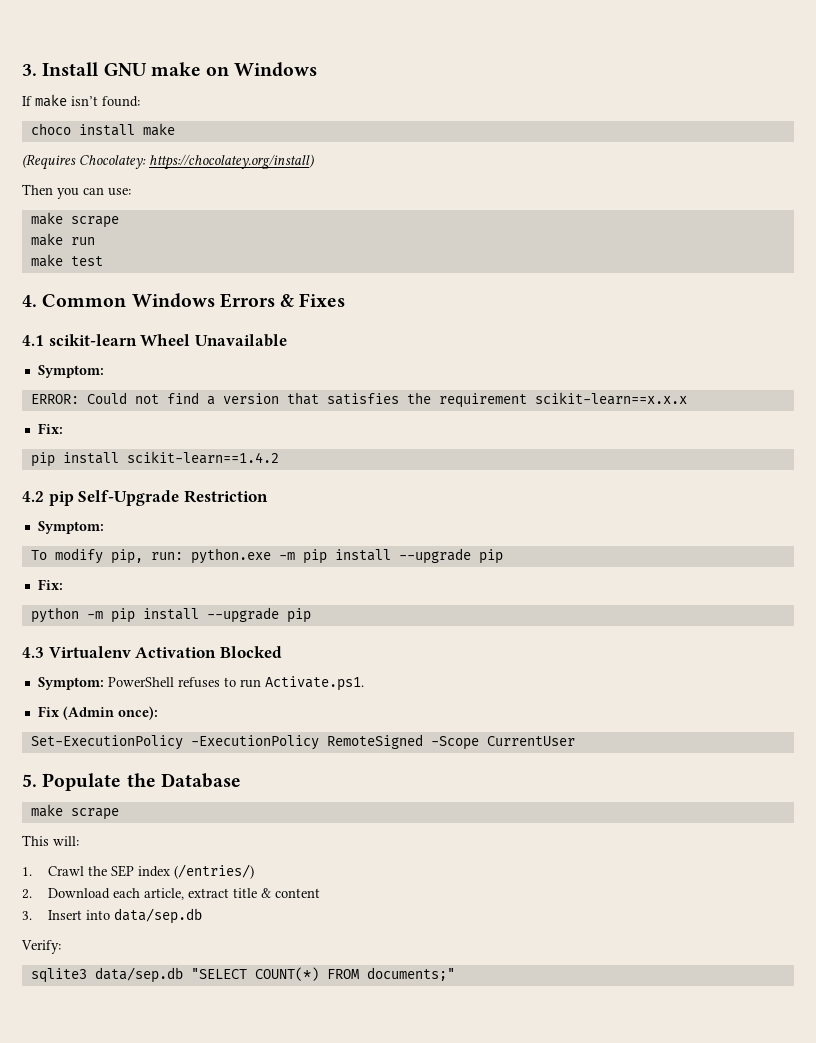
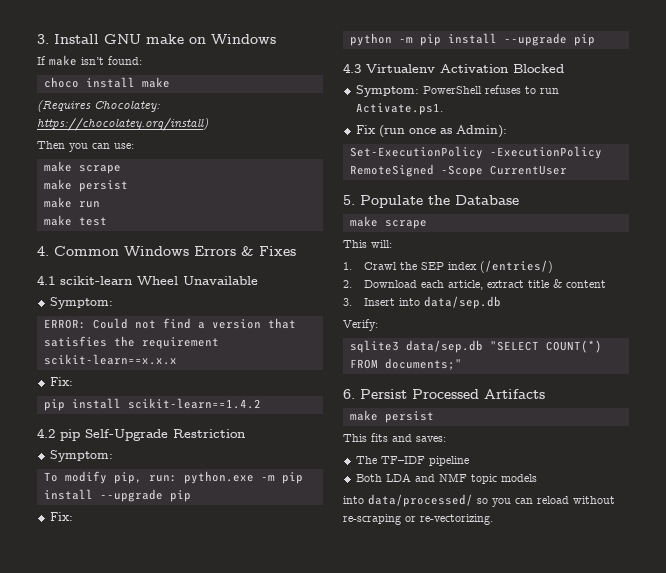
  Then you can use:
  make scrape
+ make persist
- Fix (Admin once):
+ Fix (run once as Admin):
+ 6. Persist Processed Artifacts
+ make persist
+ This fits and saves:
+ The TF–IDF pipeline
+ Both LDA and NMF topic models
+ into data/processed/ so you can reload without re-scraping or re-vectorizing.

